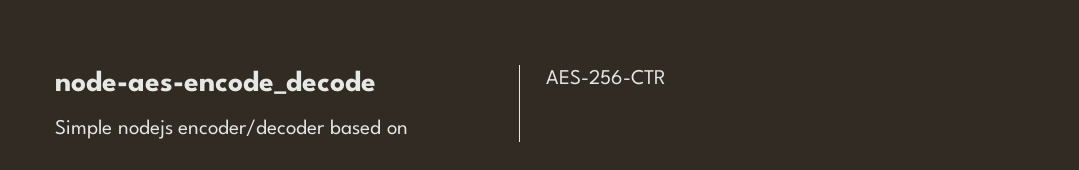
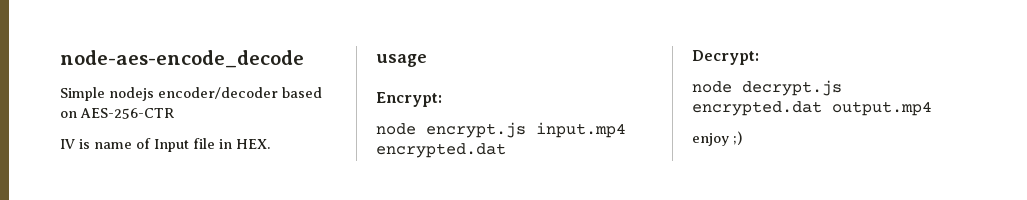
+ IV is name of Input file in HEX.
+ usage
+ Encrypt:
+ node encrypt.js input.mp4 encrypted.dat
+ Decrypt:
+ node decrypt.js encrypted.dat output.mp4
+ enjoy ;)

